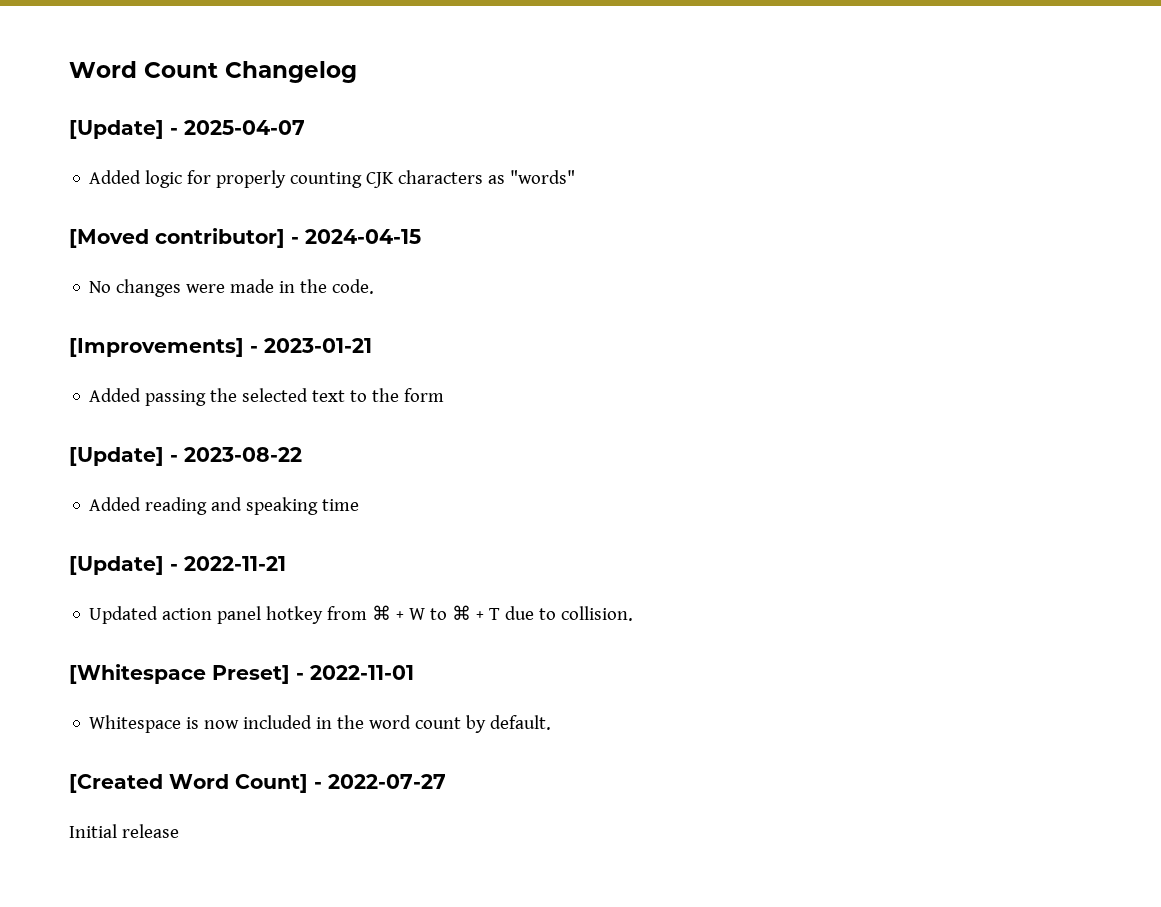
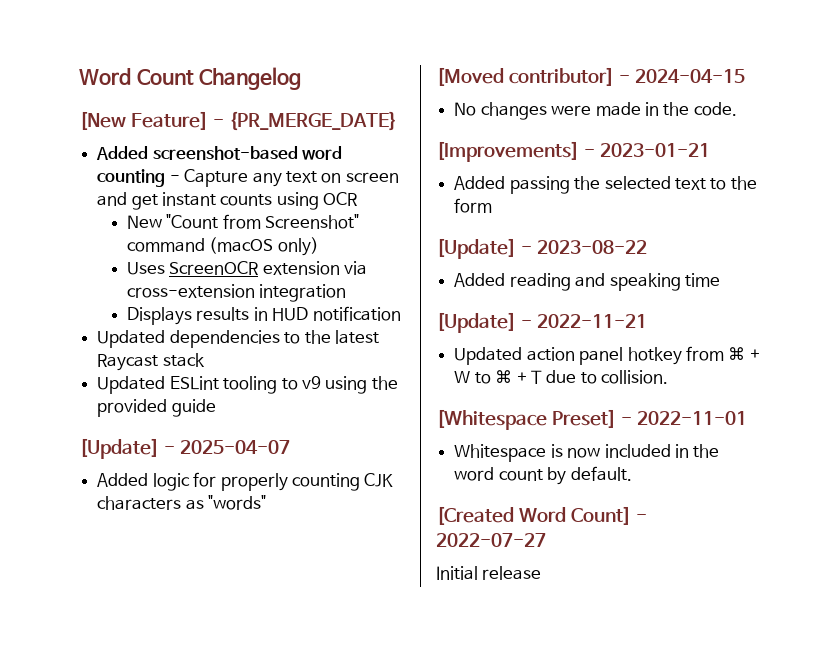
+ [New Feature] - {PR_MERGE_DATE}
+ Added screenshot-based word counting - Capture any text on screen and get instant counts using OCR
+ New "Count from Screenshot" command (macOS only)
+ Uses ScreenOCR extension via cross-extension integration
+ Displays results in HUD notification
+ Updated dependencies to the latest Raycast stack
+ Updated ESLint tooling to v9 using the provided guide

